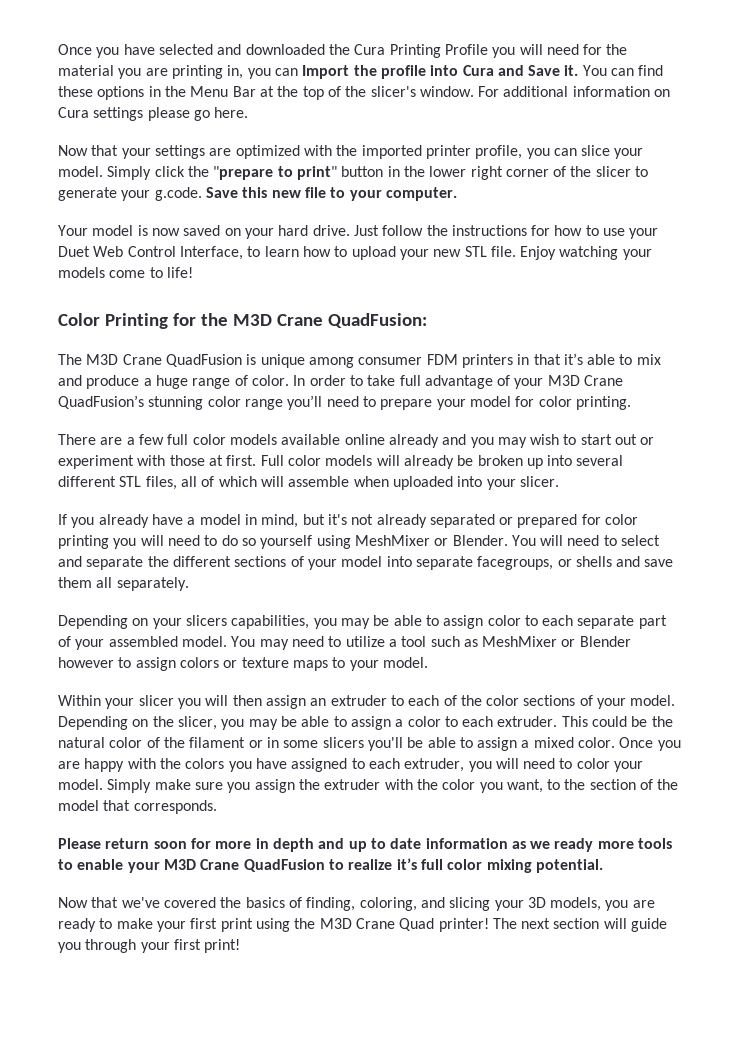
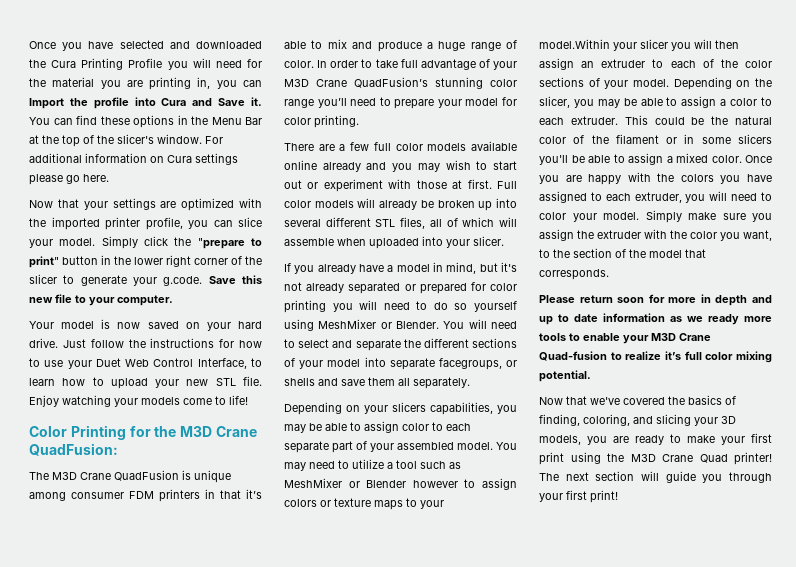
- You may need to utilize a tool such as MeshMixer or Blender however to assign colors or texture maps to your model.
- Within your slicer you will then assign an extruder to each of the color sections of your model.
+ You may need to utilize a tool such as MeshMixer or Blender however to assign colors or texture maps to your model.Within your slicer you will then assign an extruder to each of the color sections of your model.
- Please return soon for more in depth and up to date information as we ready more tools to enable your M3D Crane QuadFusion to realize it’s full color mixing potential.
+ Please return soon for more in depth and up to date information as we ready more tools to enable your M3D Crane Quad-fusion to realize it’s full color mixing potential.

